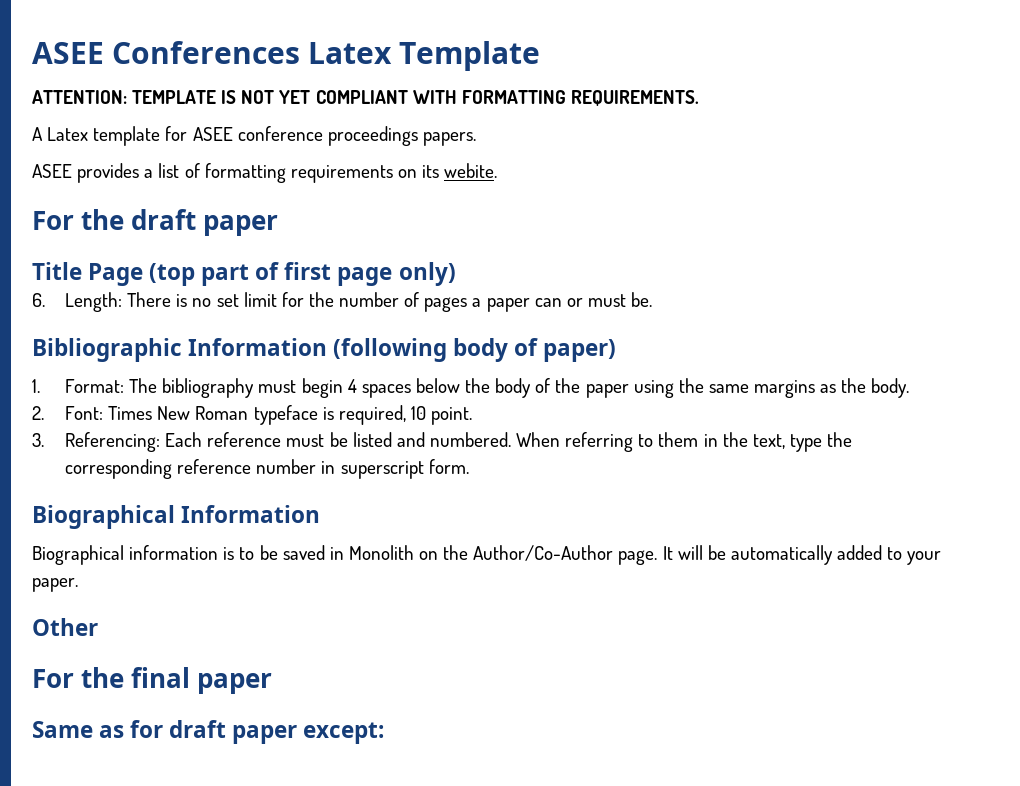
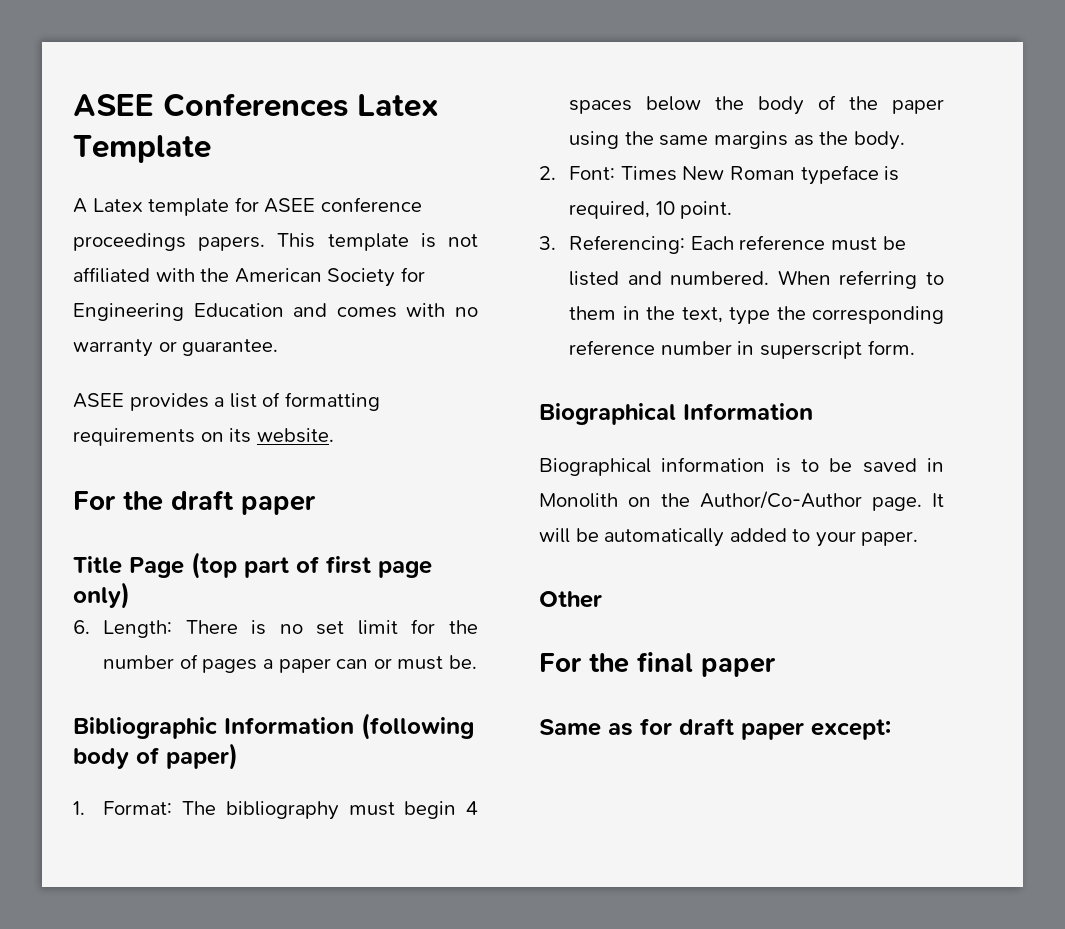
- ATTENTION: TEMPLATE IS NOT YET COMPLIANT WITH FORMATTING REQUIREMENTS.
+ This template is not affiliated with the American Society for Engineering Education and comes with no warranty or guarantee.
- ASEE provides a list of formatting requirements on its webite.
+ ASEE provides a list of formatting requirements on its website.

